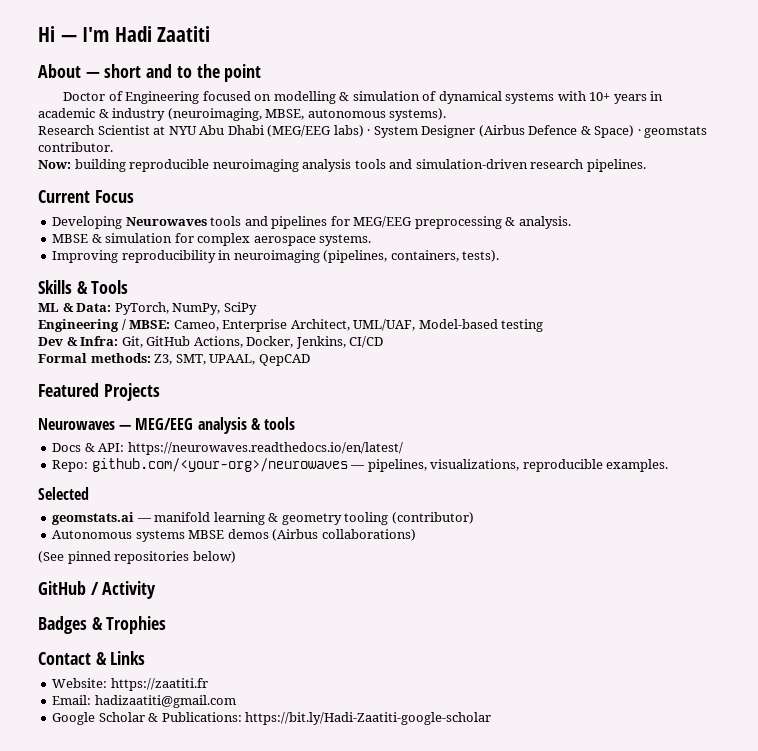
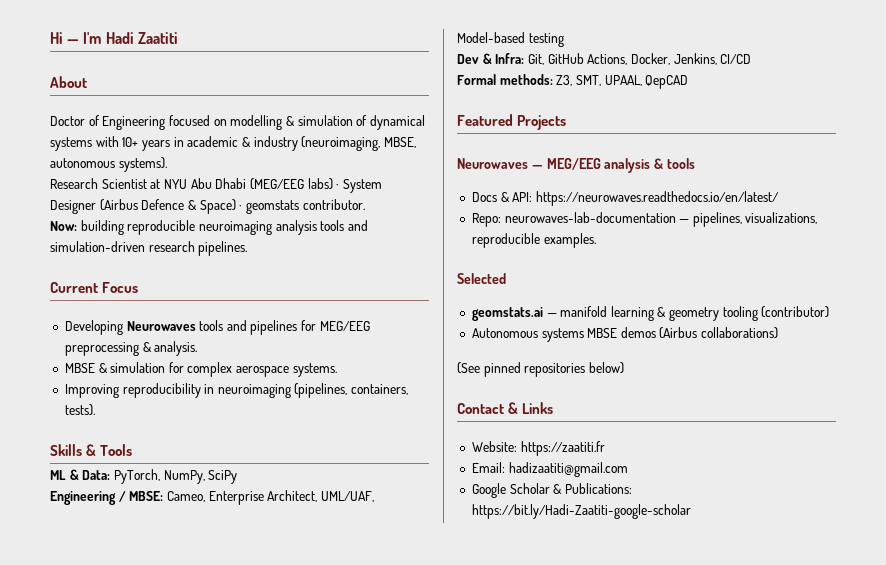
- About — short and to the point
+ About
- Repo: github.com/<your-org>/neurowaves — pipelines, visualizations, reproducible examples.
+ Repo: neurowaves-lab-documentation — pipelines, visualizations, reproducible examples.
- GitHub / Activity
- Badges & Trophies

